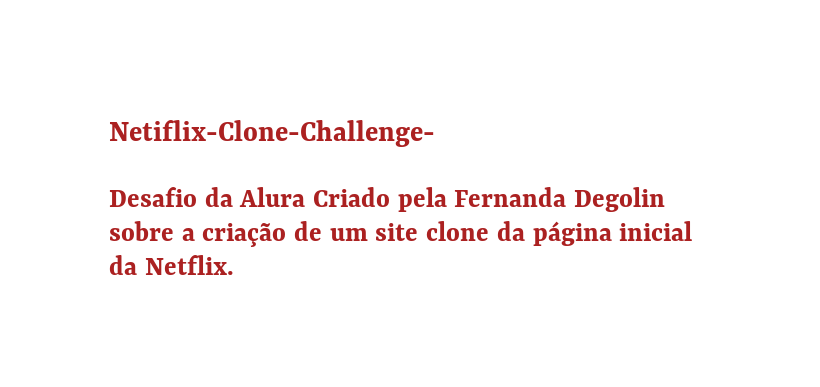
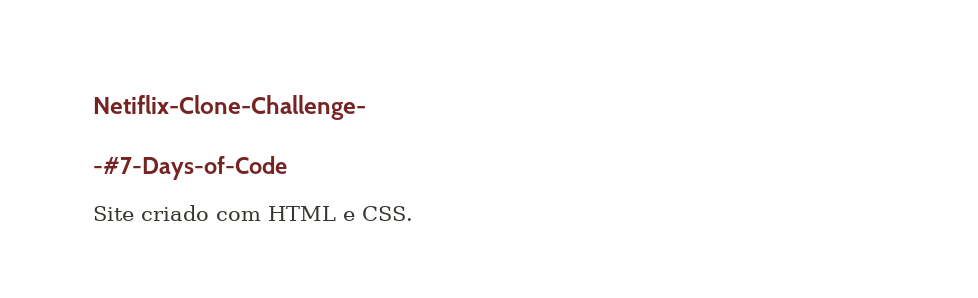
- Desafio da Alura Criado pela Fernanda Degolin sobre a criação de um site clone da página inicial da Netflix.
+ -#7-Days-of-Code
+ Site criado com HTML e CSS.

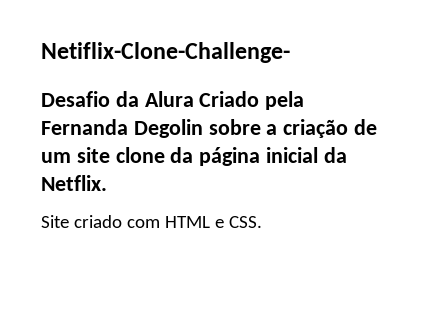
- -#7-Days-of-Code
+ Desafio da Alura Criado pela Fernanda Degolin sobre a criação de um site clone da página inicial da Netflix.

